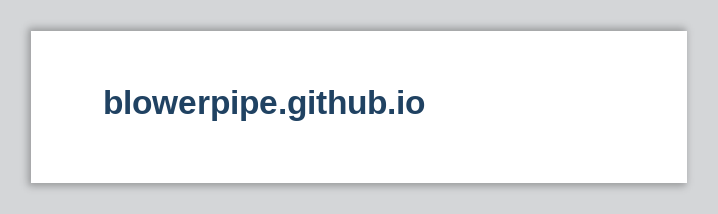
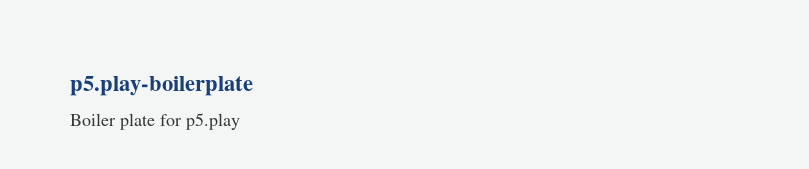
- blowerpipe.github.io
+ p5.play-boilerplate
+ Boiler plate for p5.play

